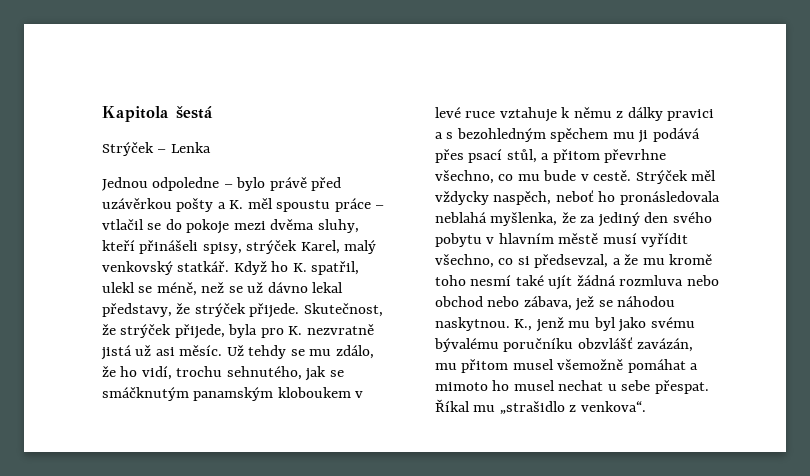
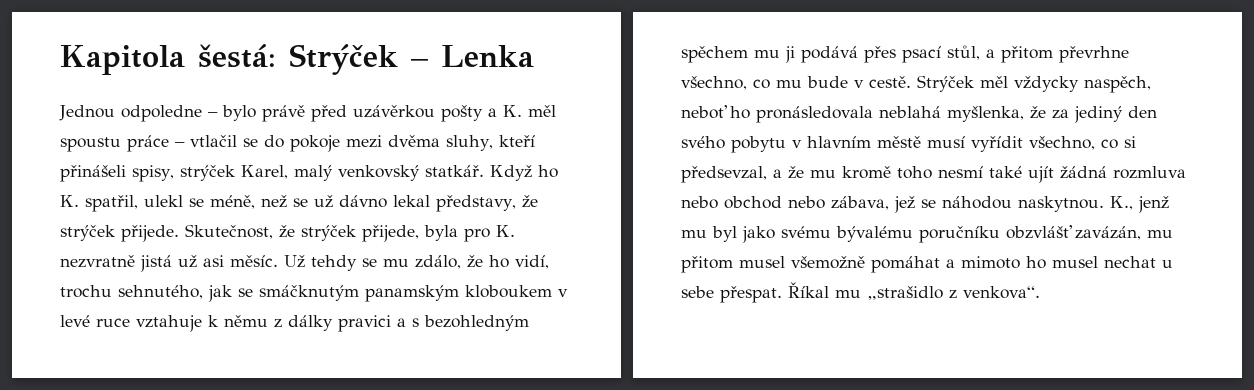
- Kapitola šestá
- Strýček – Lenka
+ Kapitola šestá: Strýček – Lenka

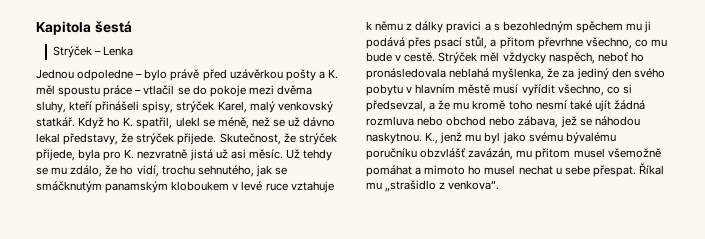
- Kapitola šestá: Strýček – Lenka
+ Kapitola šestá
+ Strýček – Lenka

